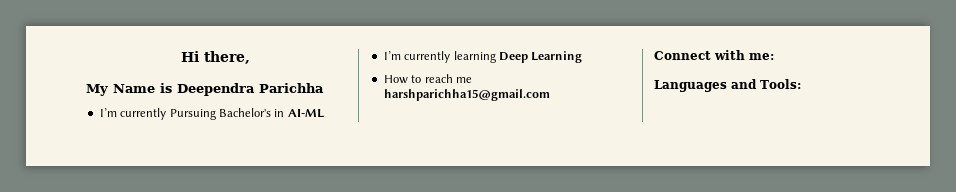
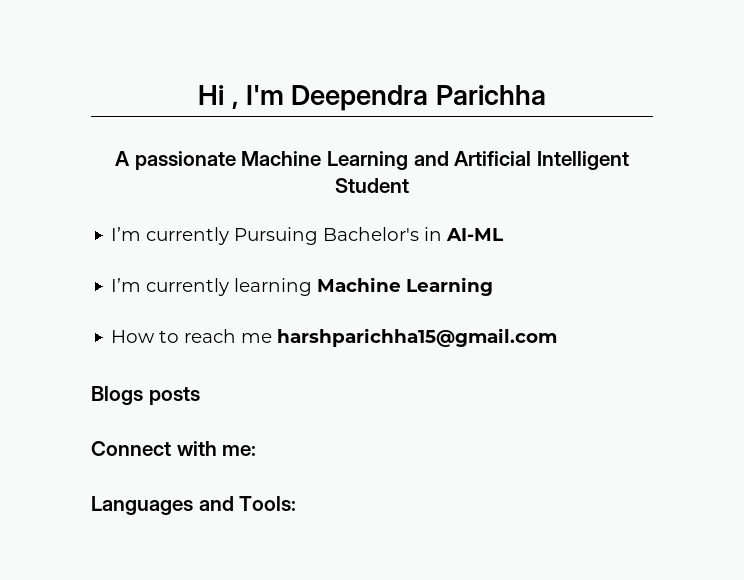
- Hi there,
- My Name is Deependra Parichha
+ Hi , I'm Deependra Parichha
+ A passionate Machine Learning and Artificial Intelligent Student
- I’m currently learning Deep Learning
+ I’m currently learning Machine Learning
+ Blogs posts

